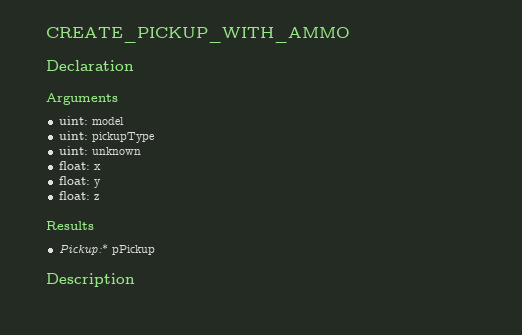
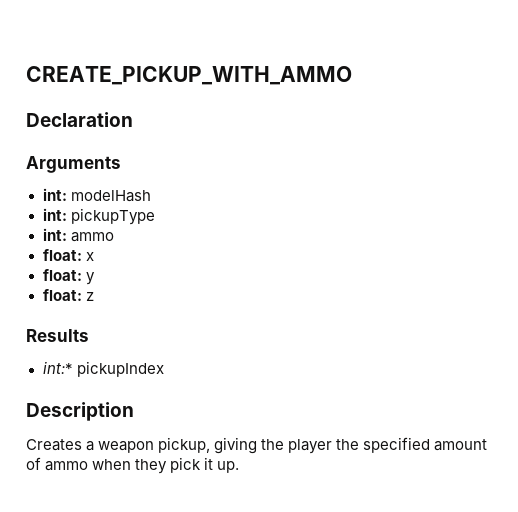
- uint: model
- uint: pickupType
+ int: modelHash
+ int: pickupType
- uint: unknown
+ int: ammo
- Pickup:* pPickup
+ int:* pickupIndex
+ Creates a weapon pickup, giving the player the specified amount of ammo when they pick it up.

